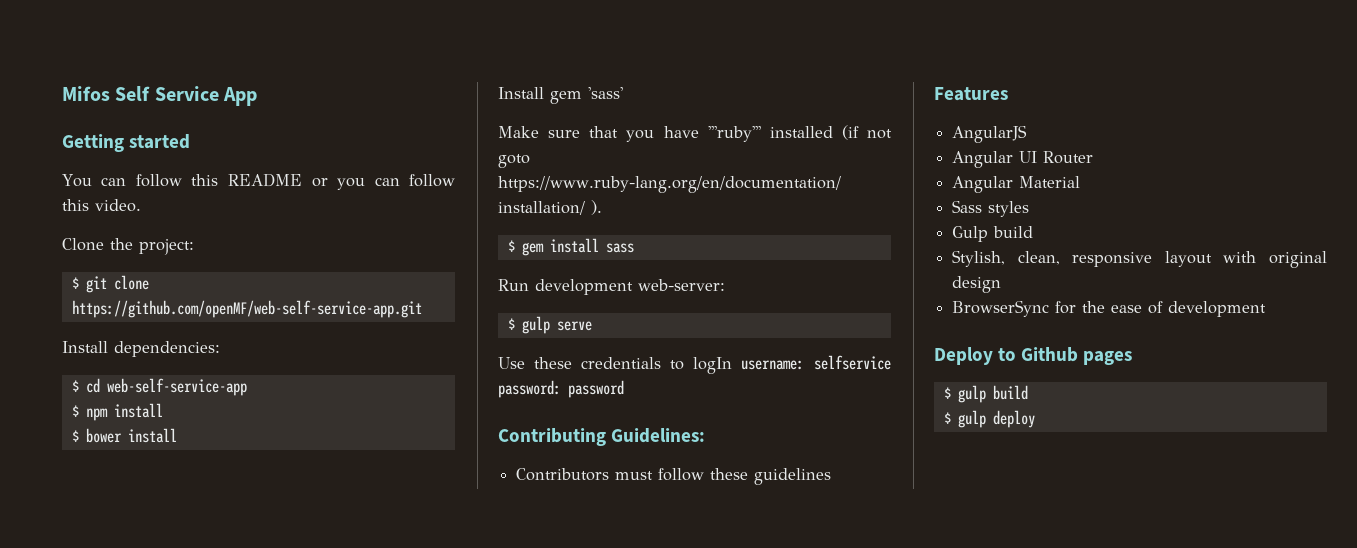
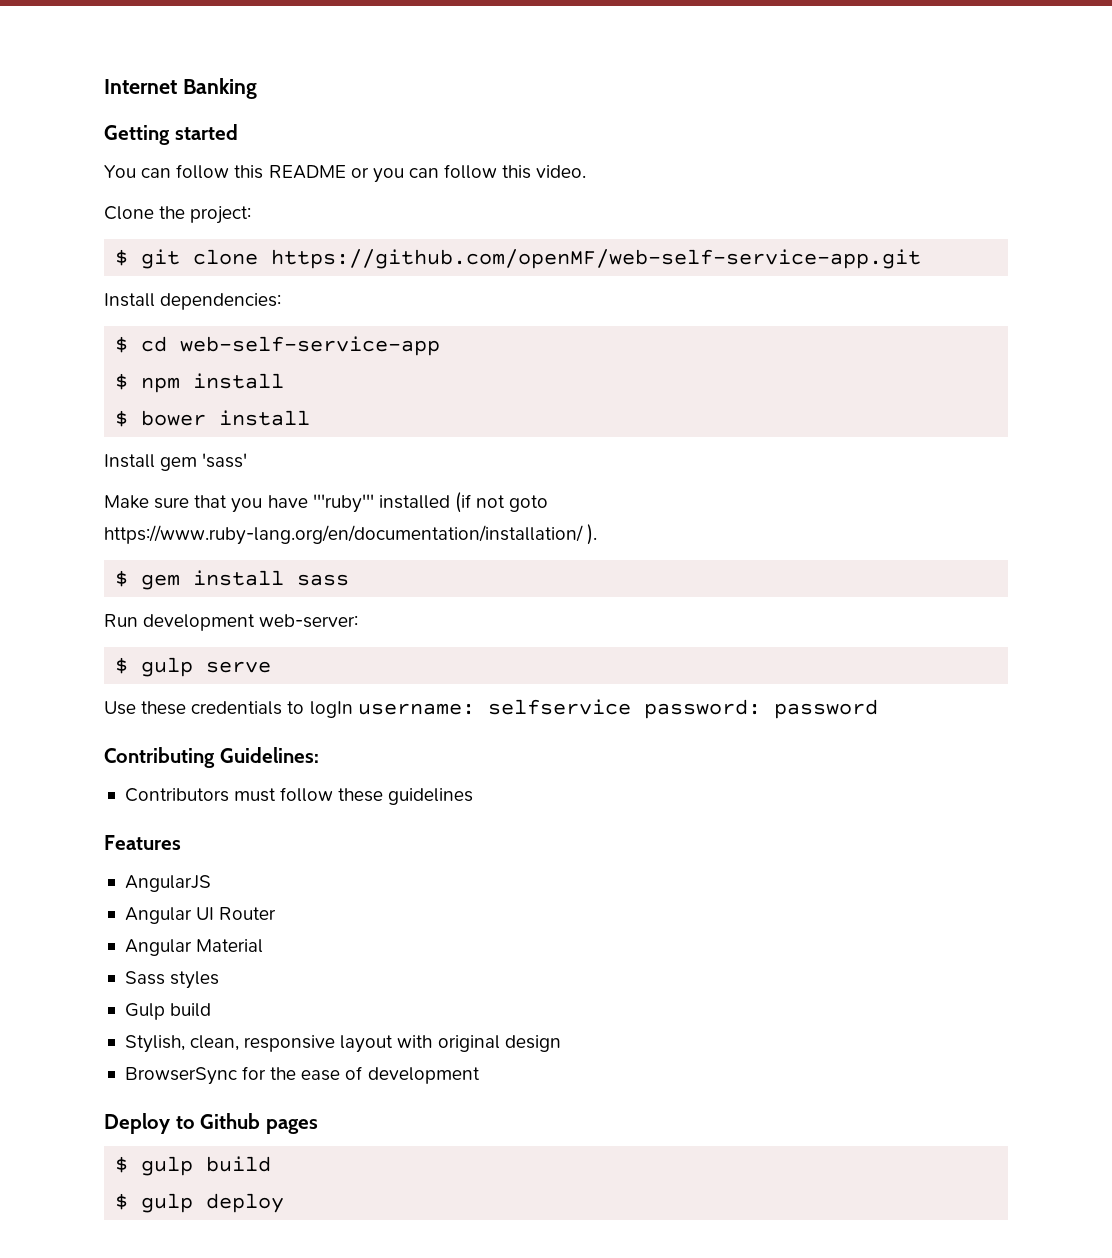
- Mifos Self Service App
+ Internet Banking

